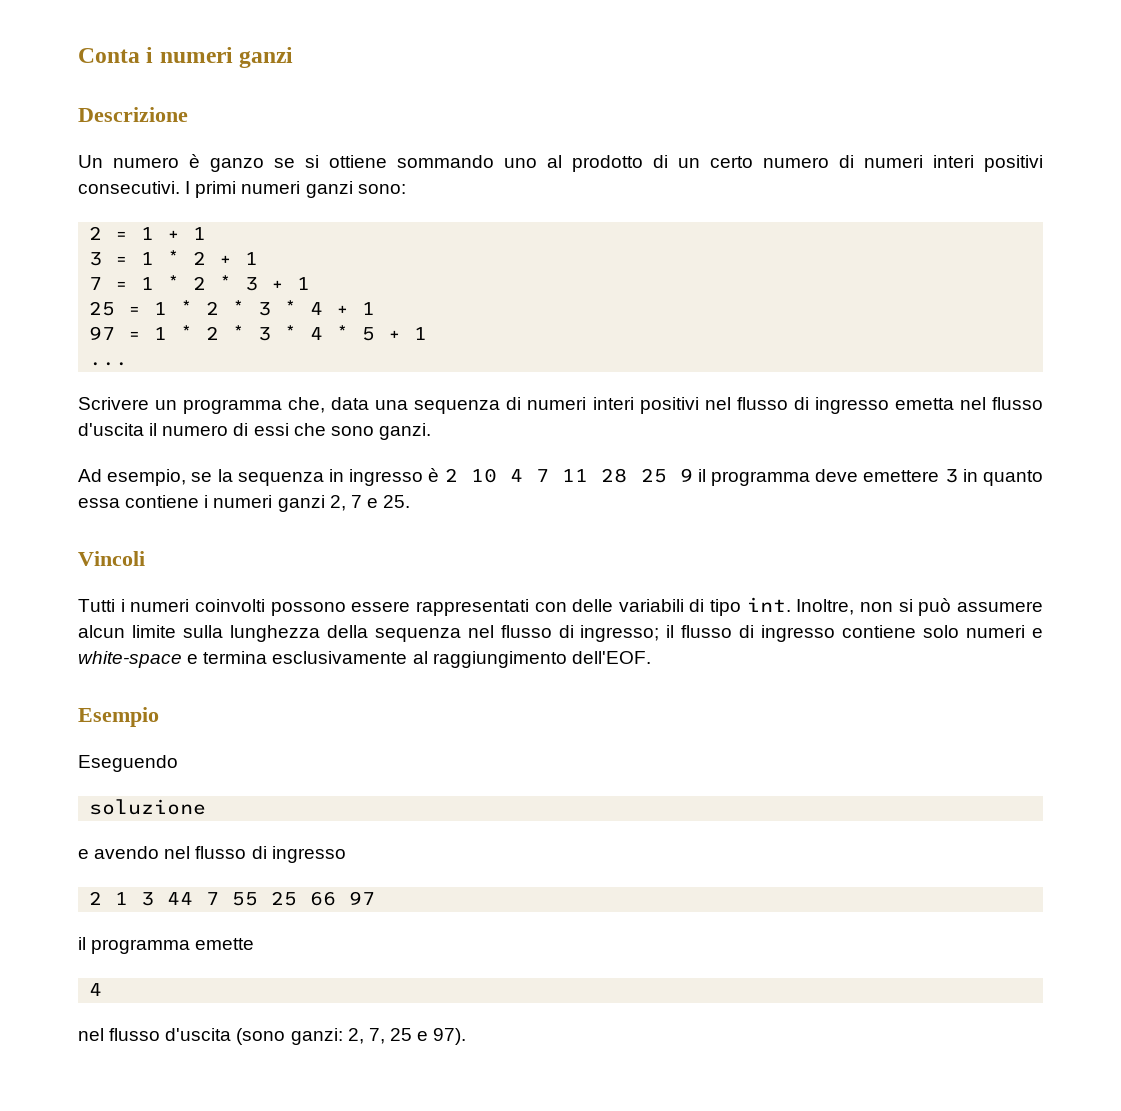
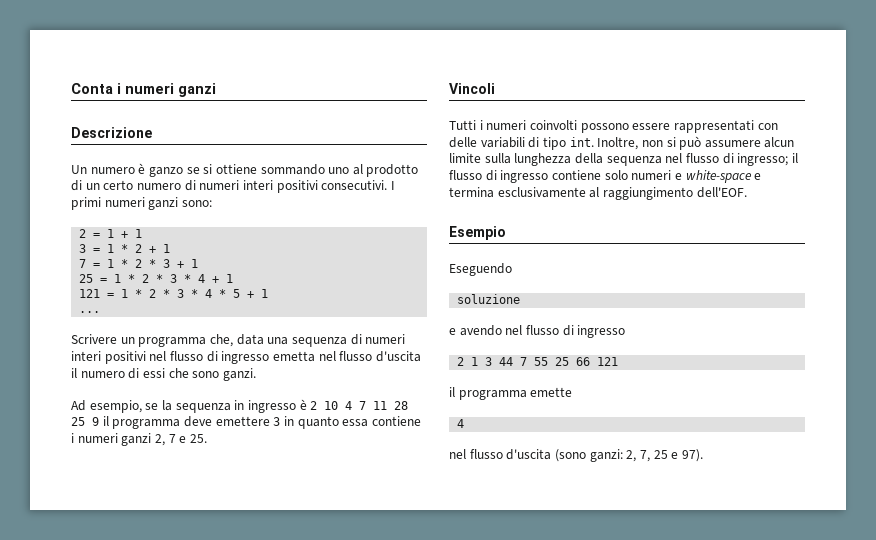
- 97 = 1 * 2 * 3 * 4 * 5 + 1
+ 121 = 1 * 2 * 3 * 4 * 5 + 1
- 2 1 3 44 7 55 25 66 97
+ 2 1 3 44 7 55 25 66 121

